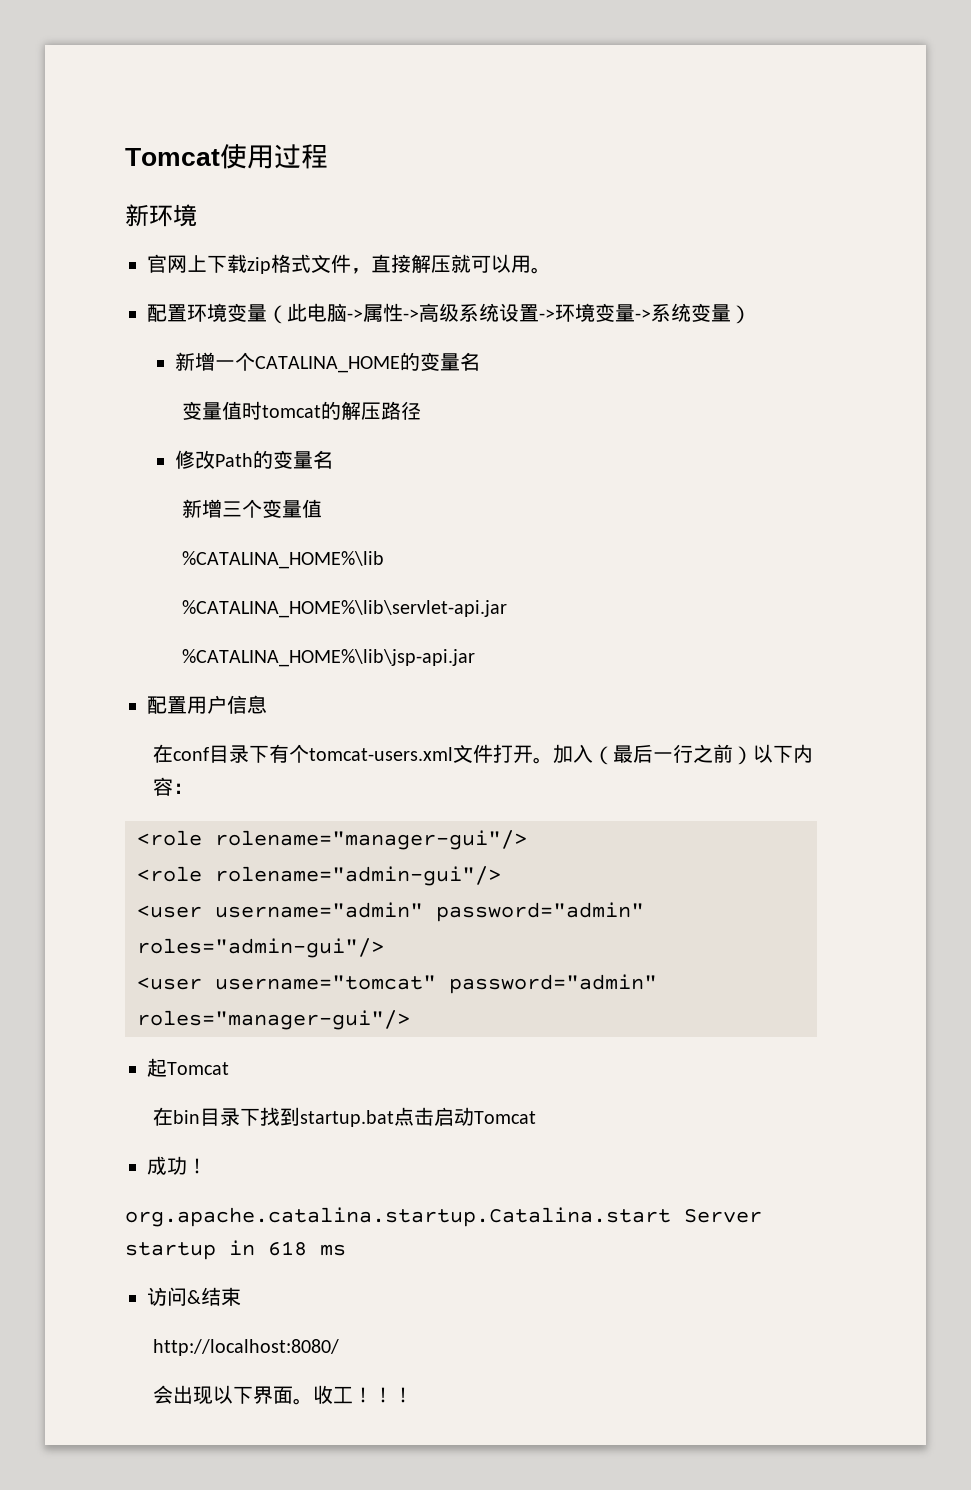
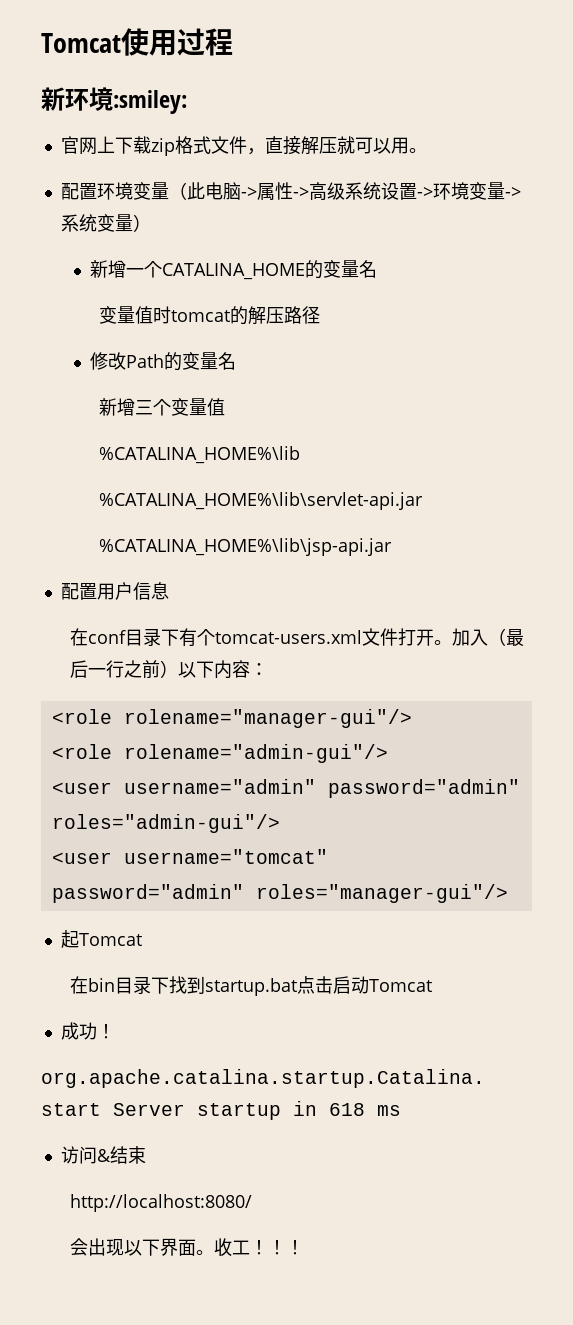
- 新环境
+ 新环境:smiley:

